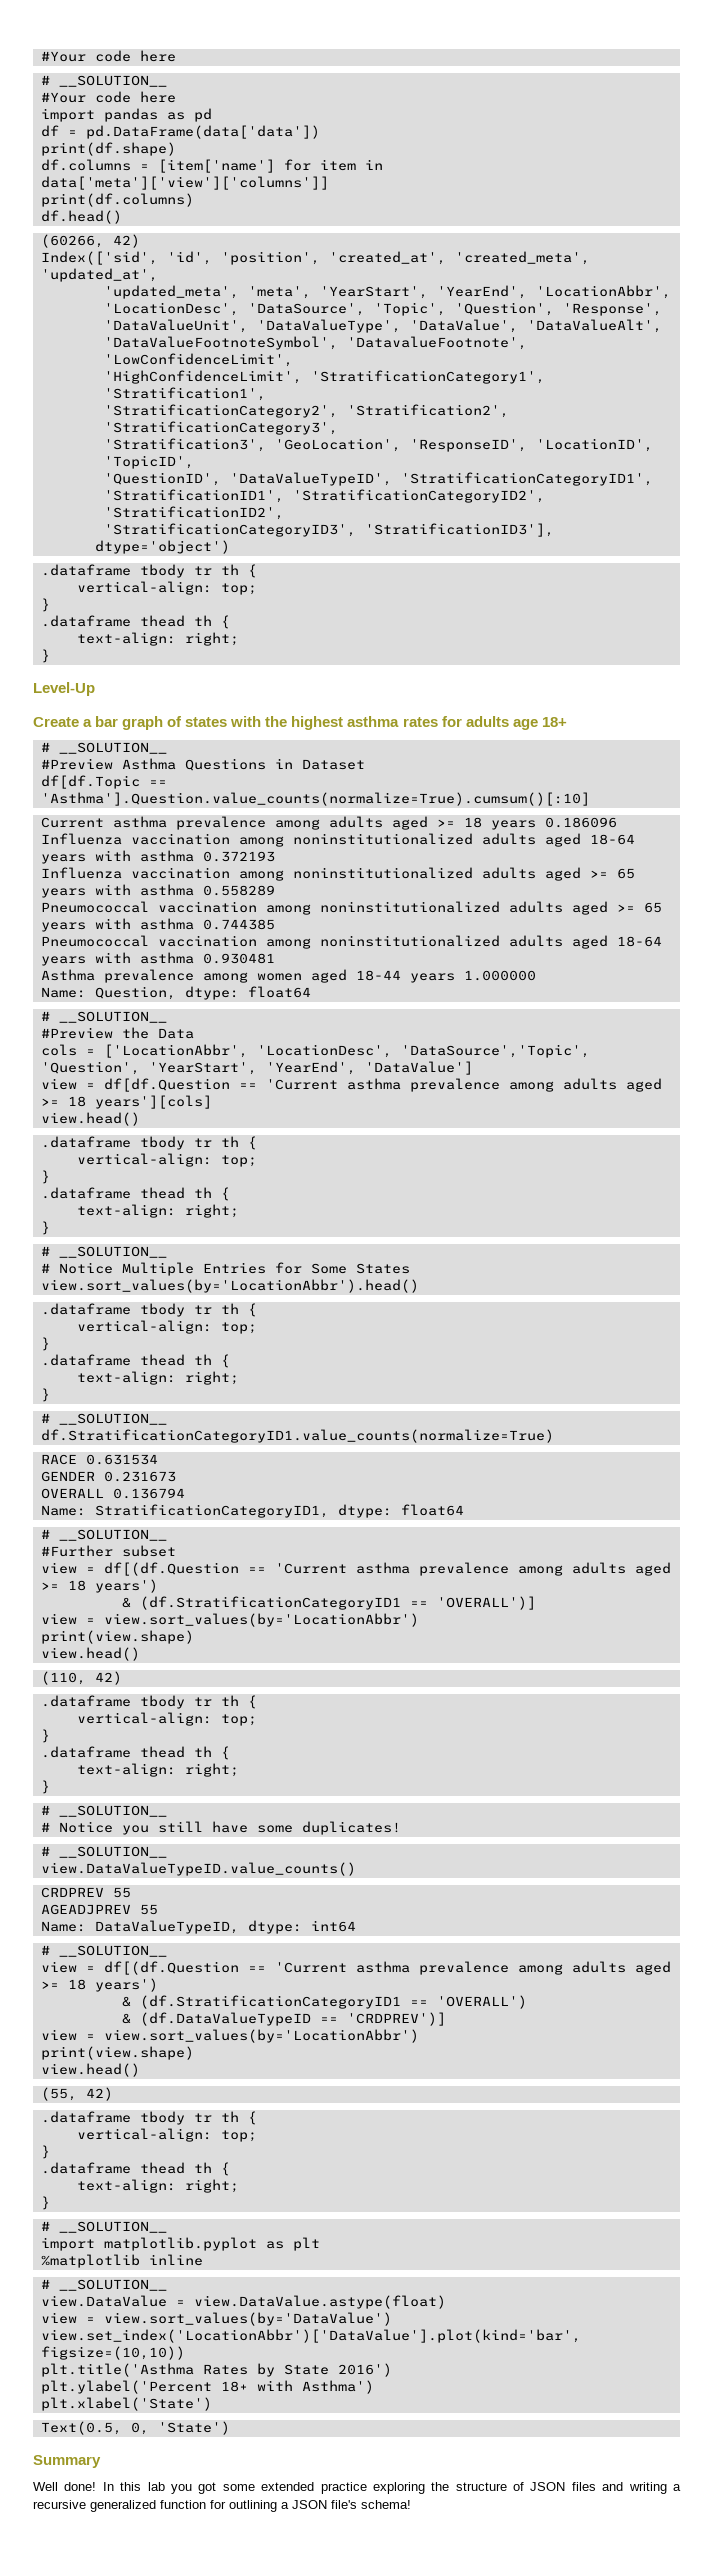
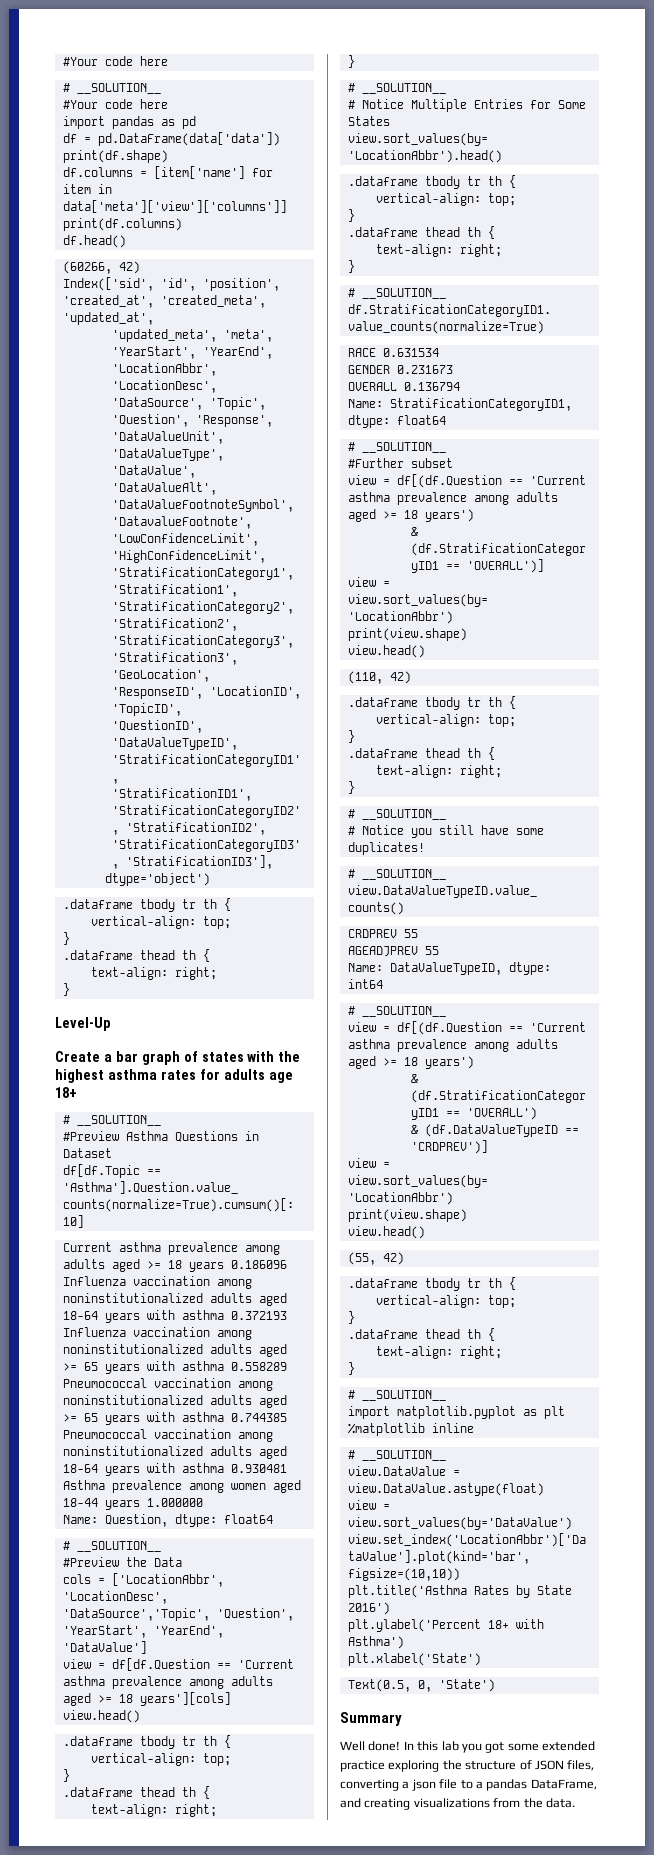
- In this lab you got some extended practice exploring the structure of JSON files and writing a recursive generalized function for outlining a JSON file's schema!
+ In this lab you got some extended practice exploring the structure of JSON files, converting a json file to a pandas DataFrame, and creating visualizations from the data.

